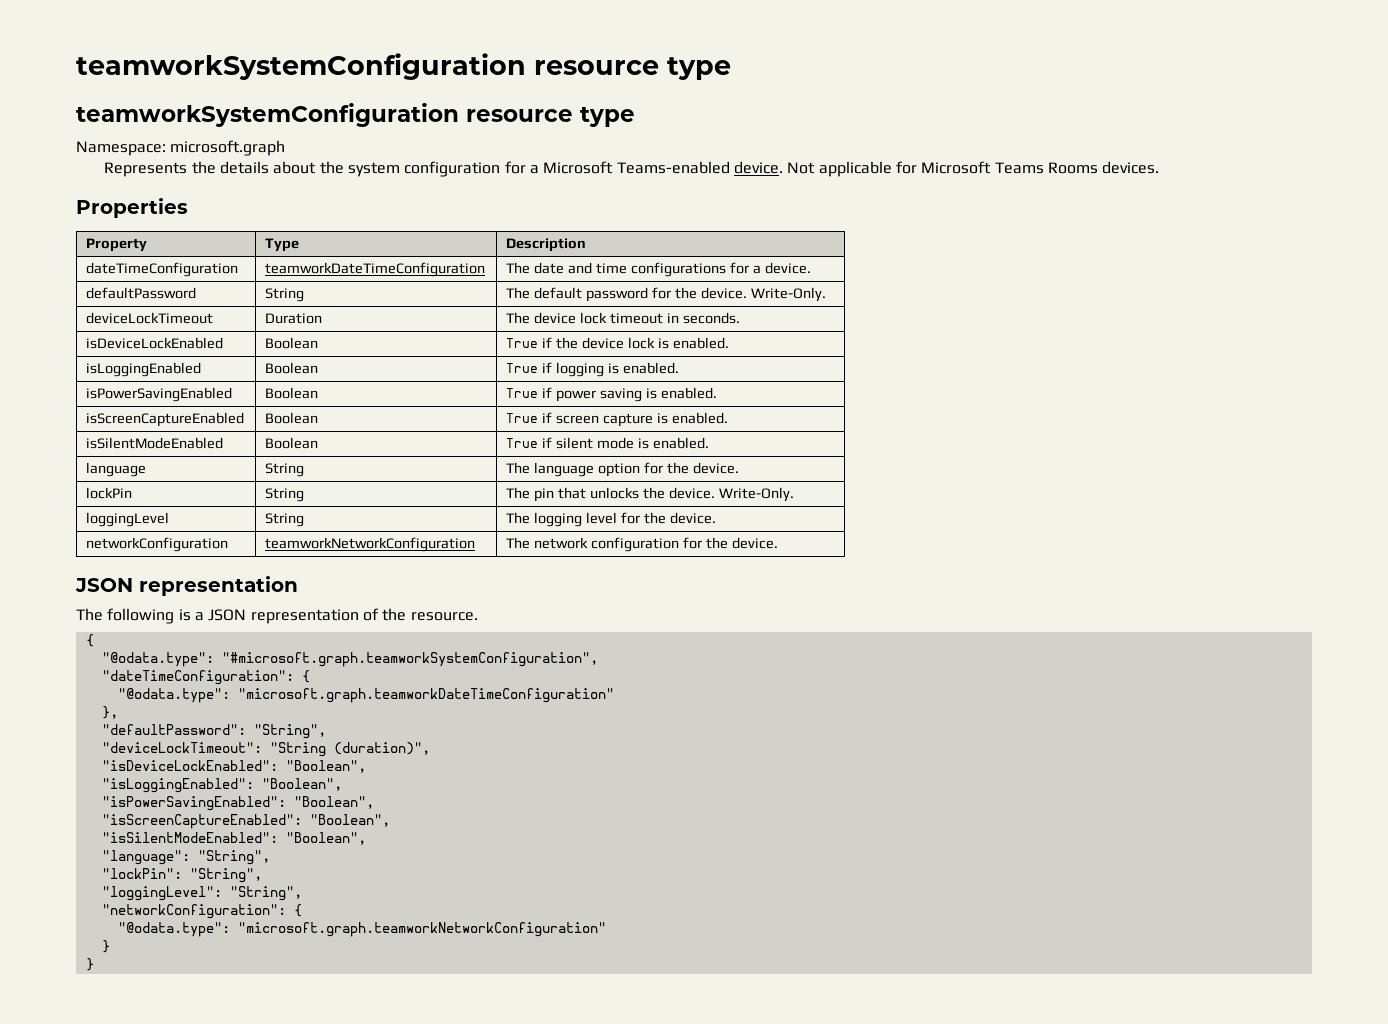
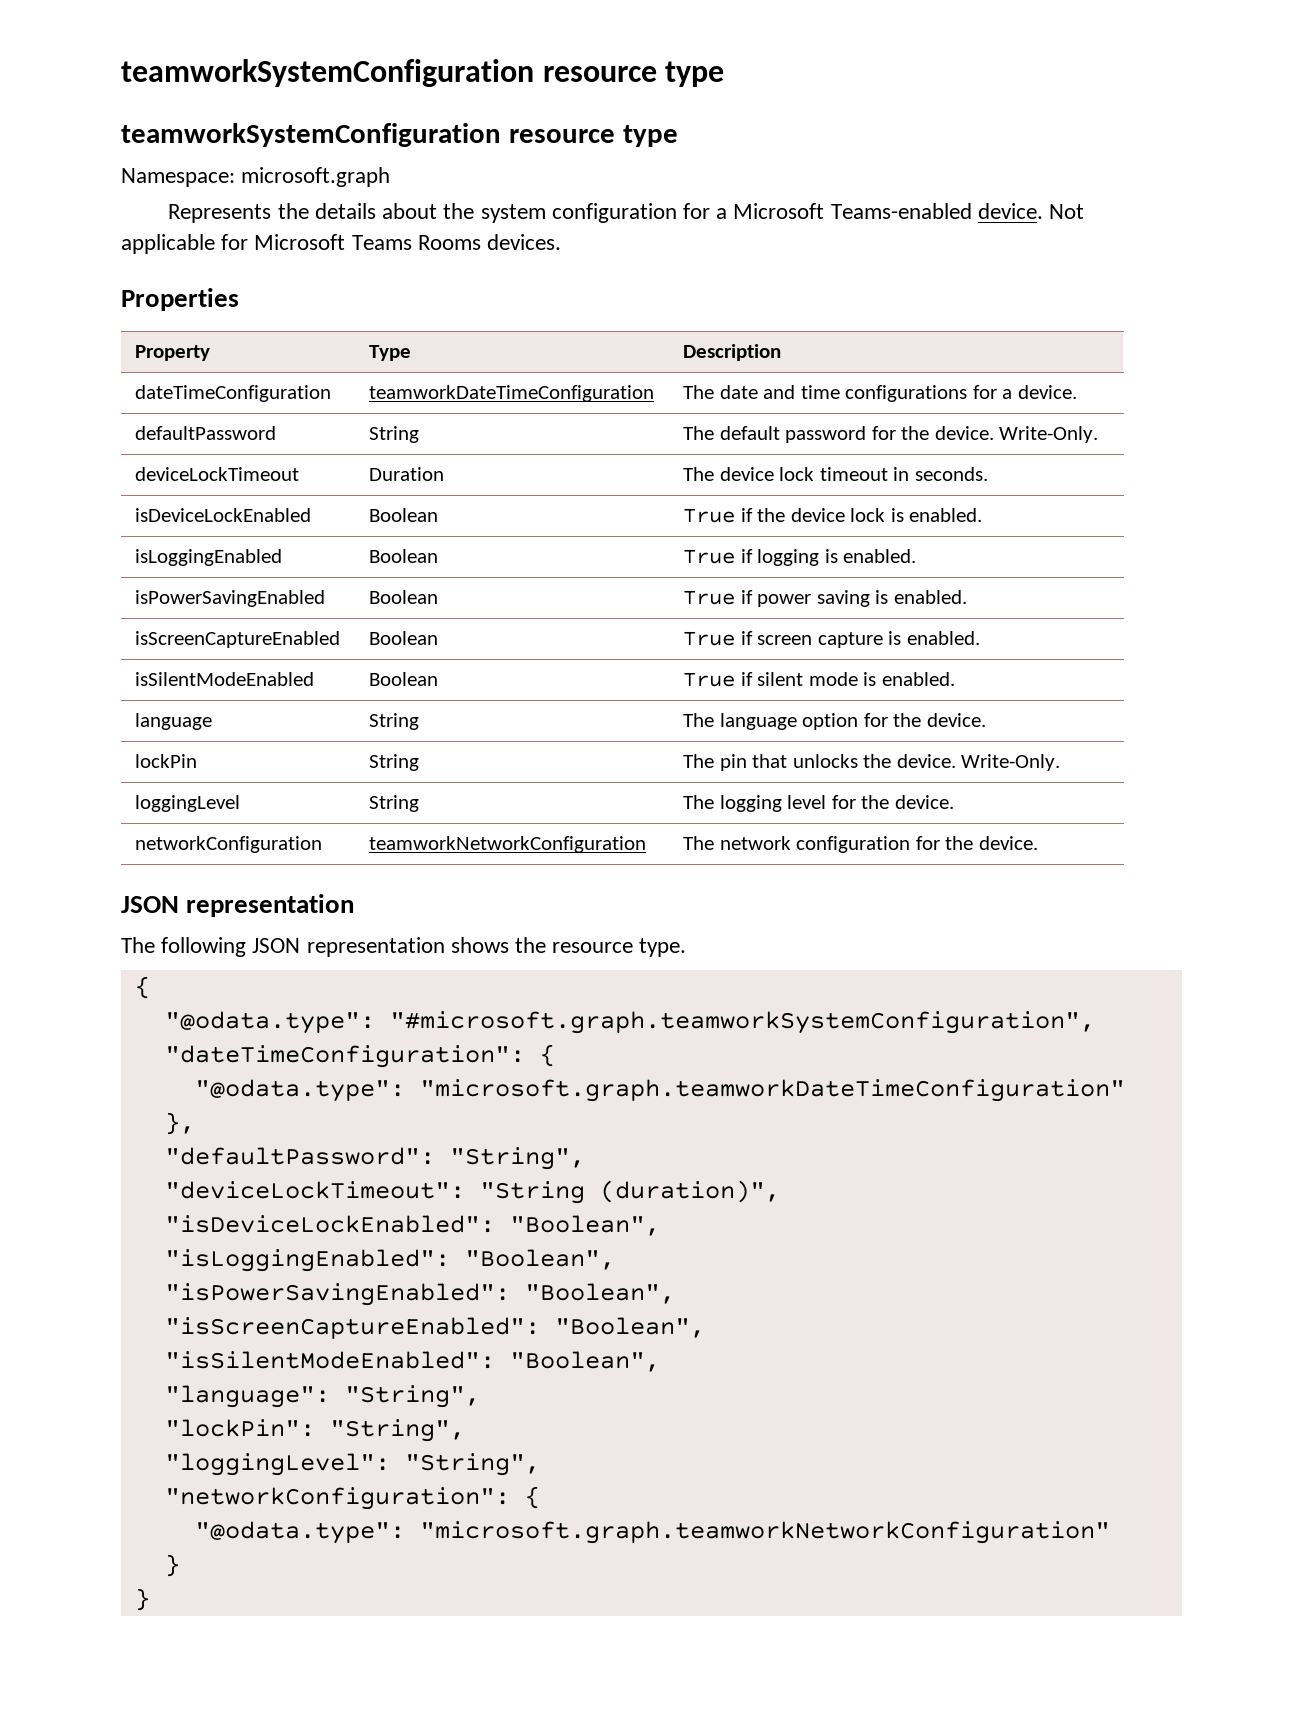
- The following is a JSON representation of the resource.
+ The following JSON representation shows the resource type.

